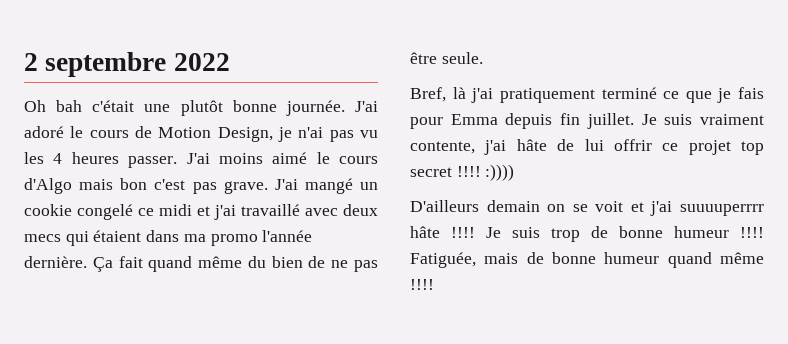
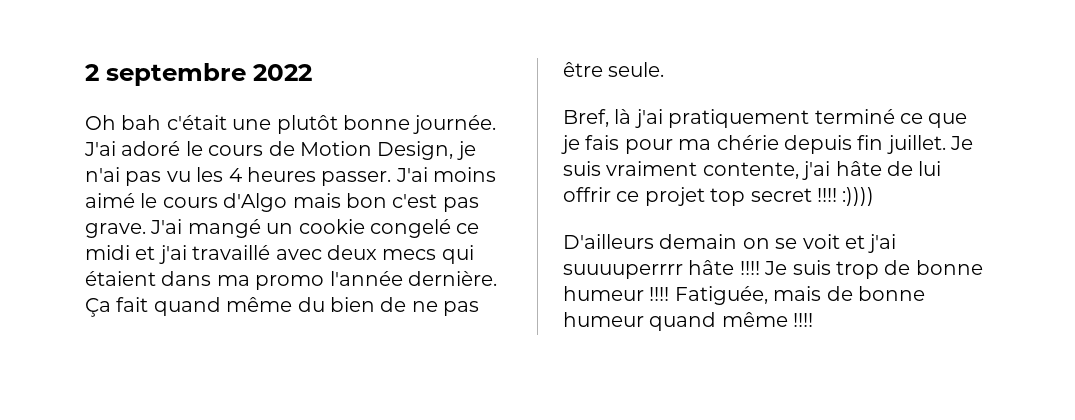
- Bref, là j'ai pratiquement terminé ce que je fais pour Emma depuis fin juillet.
+ Bref, là j'ai pratiquement terminé ce que je fais pour ma chérie depuis fin juillet.

